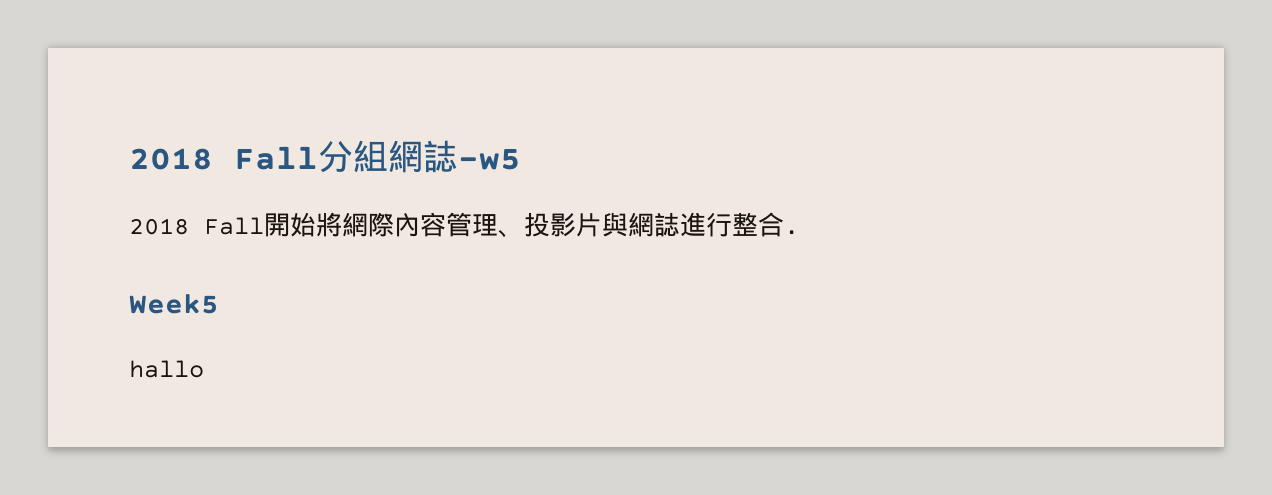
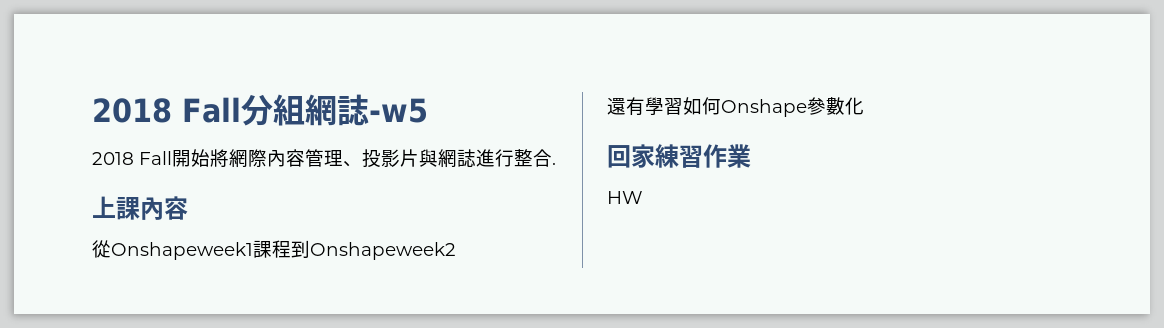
- Week5
- hallo
+ 上課內容
+ 從Onshapeweek1課程到Onshapeweek2
+ 還有學習如何Onshape參數化
+ 回家練習作業
+ HW

